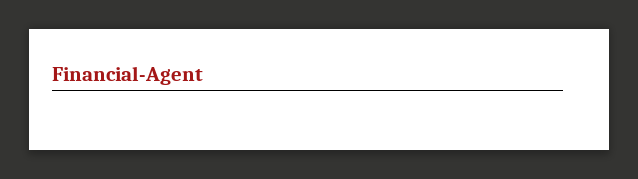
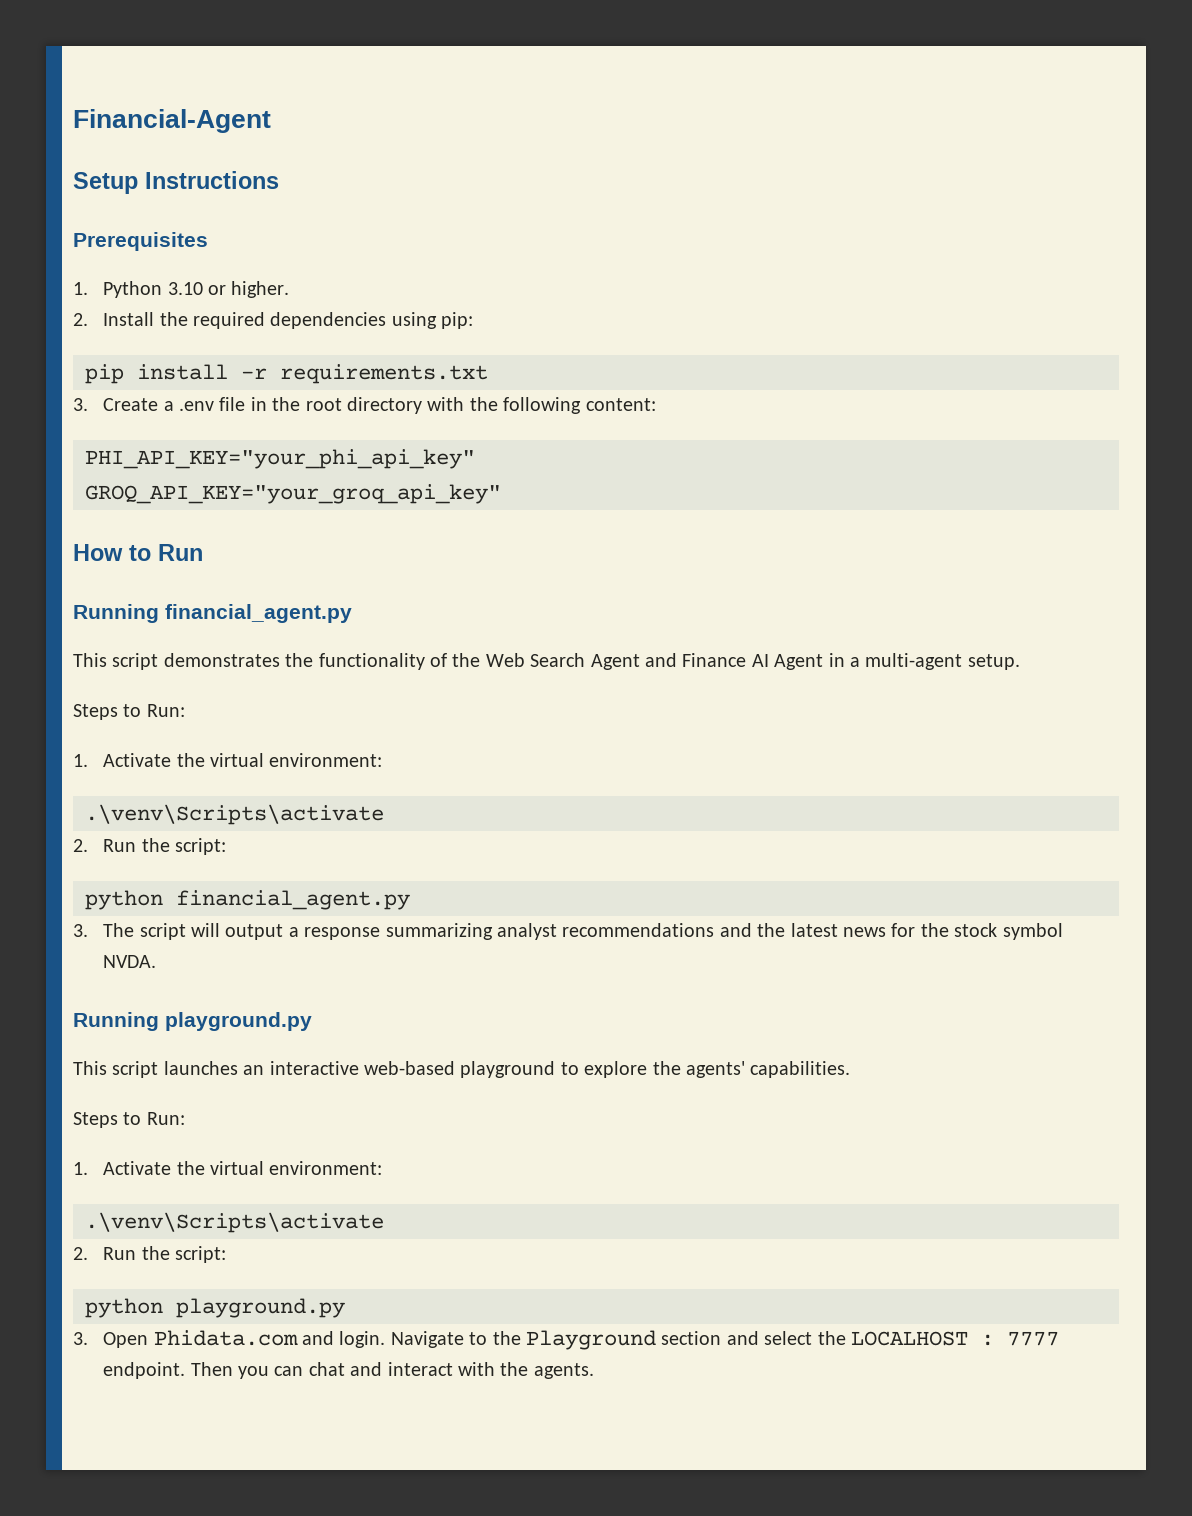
+ Setup Instructions
+ Prerequisites
+ 1. Python 3.10 or higher.
+ 2. Install the required dependencies using pip:
+ pip install -r requirements.txt
+ 3. Create a .env file in the root directory with the following content:
+ PHI_API_KEY="your_phi_api_key"
+ GROQ_API_KEY="your_groq_api_key"
+ How to Run
+ Running financial_agent.py
+ This script demonstrates the functionality of the Web Search Agent and Finance AI Agent in a multi-agent setup.
+ Steps to Run:
+ 1. Activate the virtual environment:
+ .\venv\Scripts\activate
+ 2. Run the script:
+ python financial_agent.py
+ 3. The script will output a response summarizing analyst recommendations and the latest news for the stock symbol NVDA.
+ Running playground.py
+ This script launches an interactive web-based playground to explore the agents' capabilities.
+ Steps to Run:
+ 1. Activate the virtual environment:
+ .\venv\Scripts\activate
+ 2. Run the script:
+ python playground.py
+ 3. Open Phidata.com and login. Navigate to the Playground section and select the LOCALHOST : 7777 endpoint. Then you can chat and interact with the agents.

